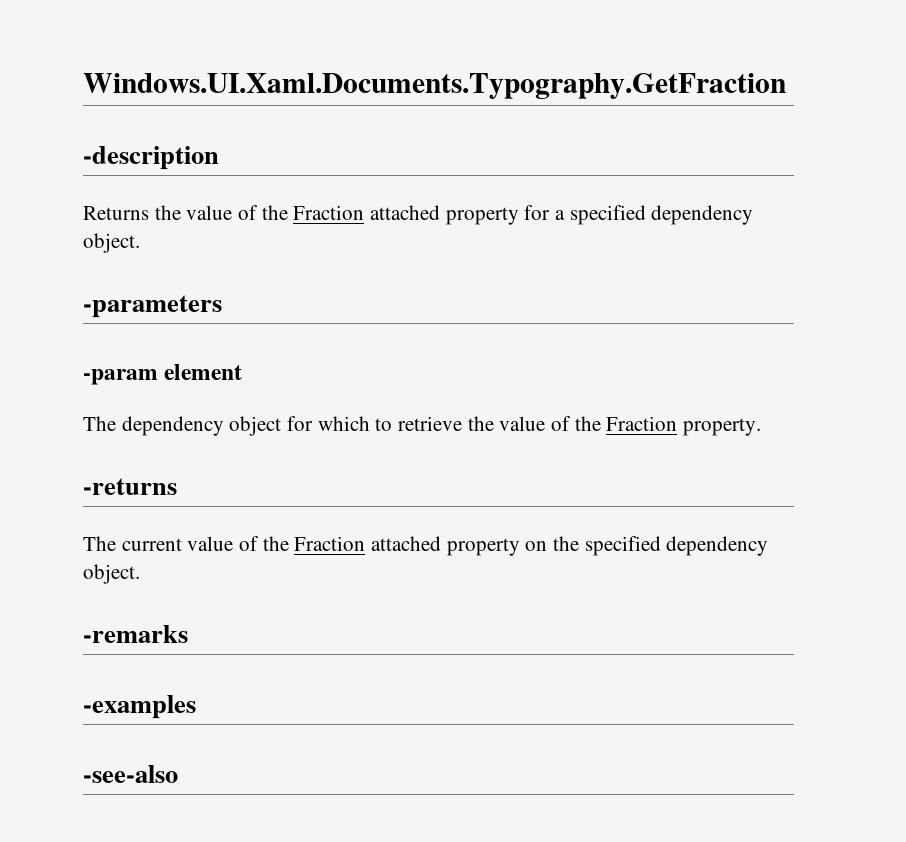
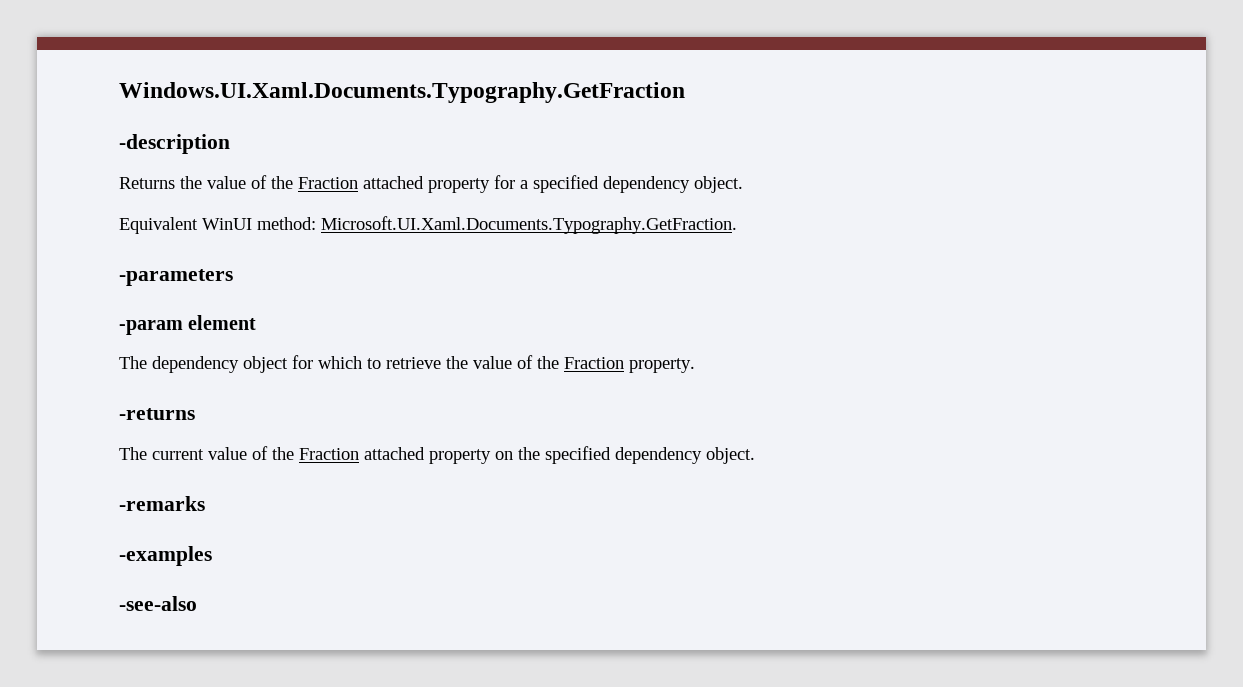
+ Equivalent WinUI method: Microsoft.UI.Xaml.Documents.Typography.GetFraction.

